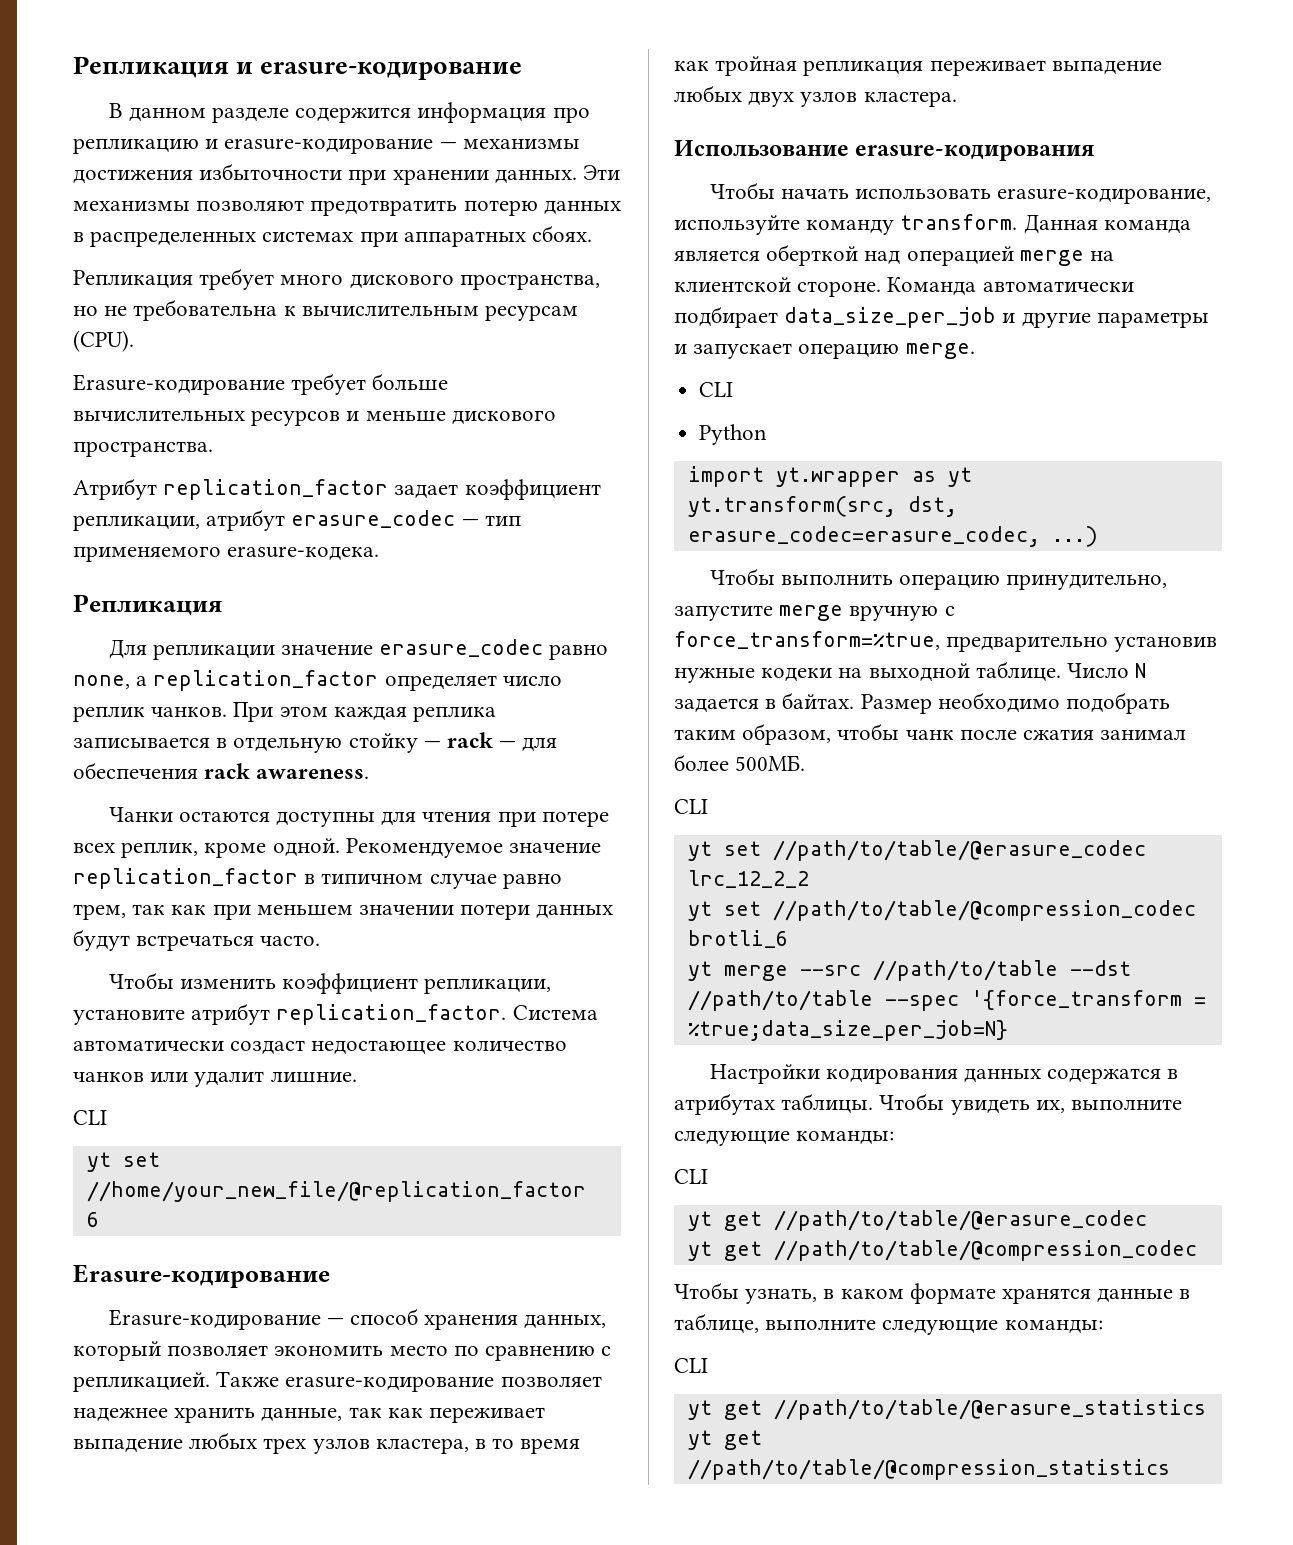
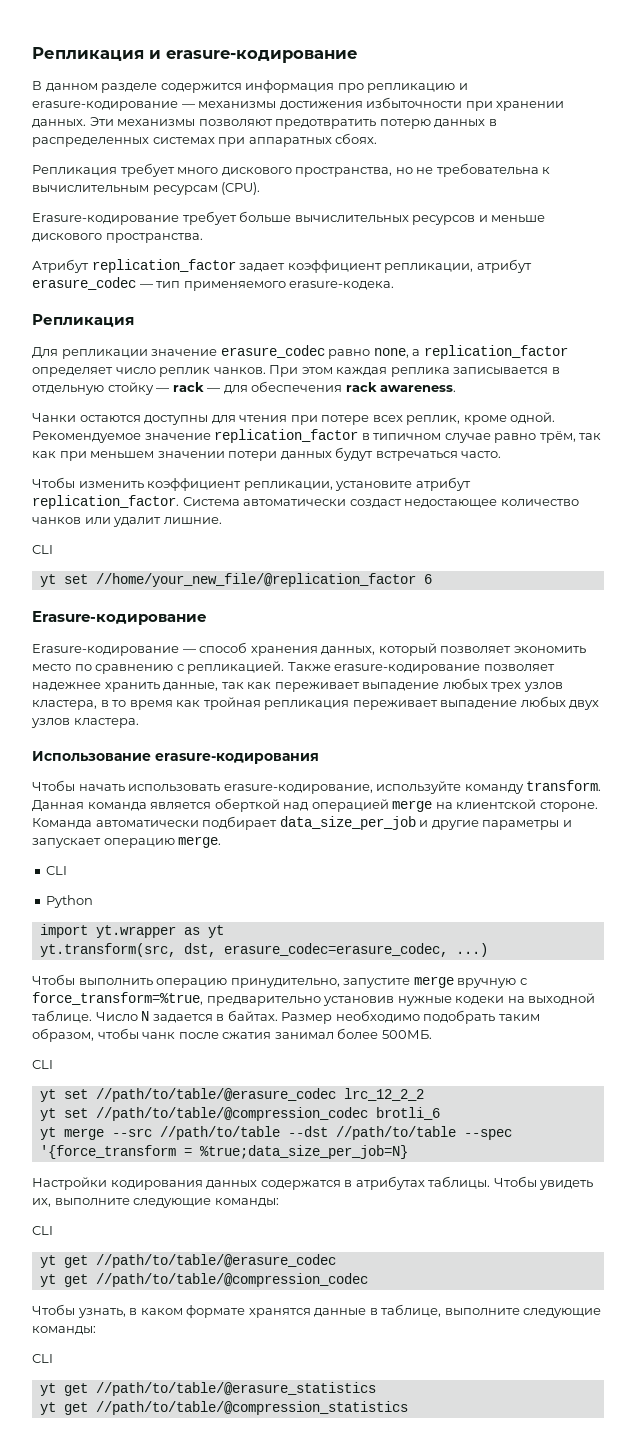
- Рекомендуемое значение replication_factor в типичном случае равно трем, так как при меньшем значении потери данных будут встречаться часто.
+ Рекомендуемое значение replication_factor в типичном случае равно трём, так как при меньшем значении потери данных будут встречаться часто.

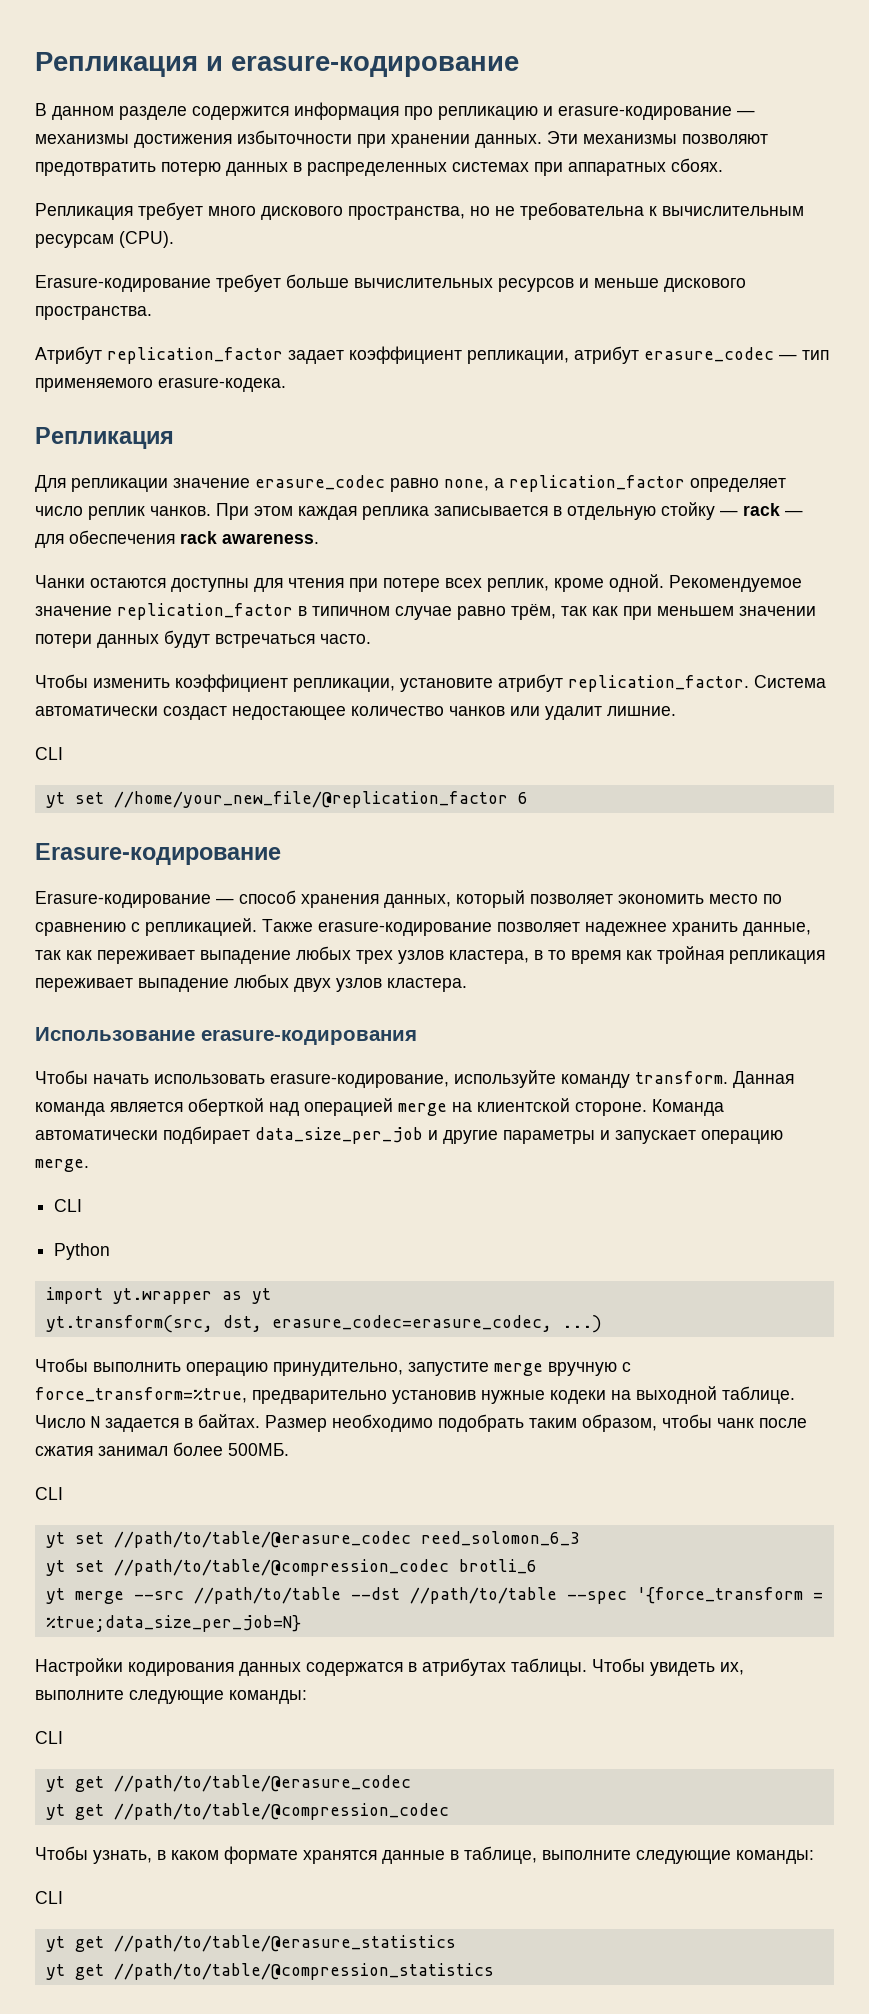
- yt set //path/to/table/@erasure_codec lrc_12_2_2
+ yt set //path/to/table/@erasure_codec reed_solomon_6_3

